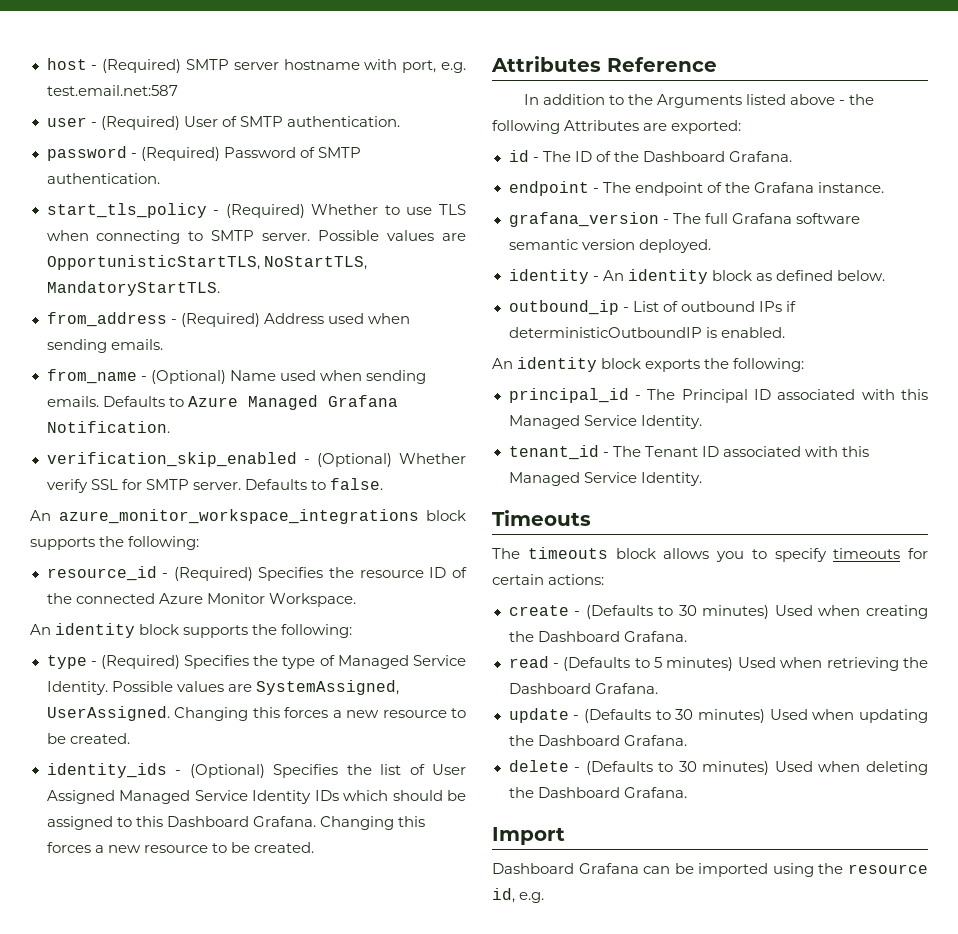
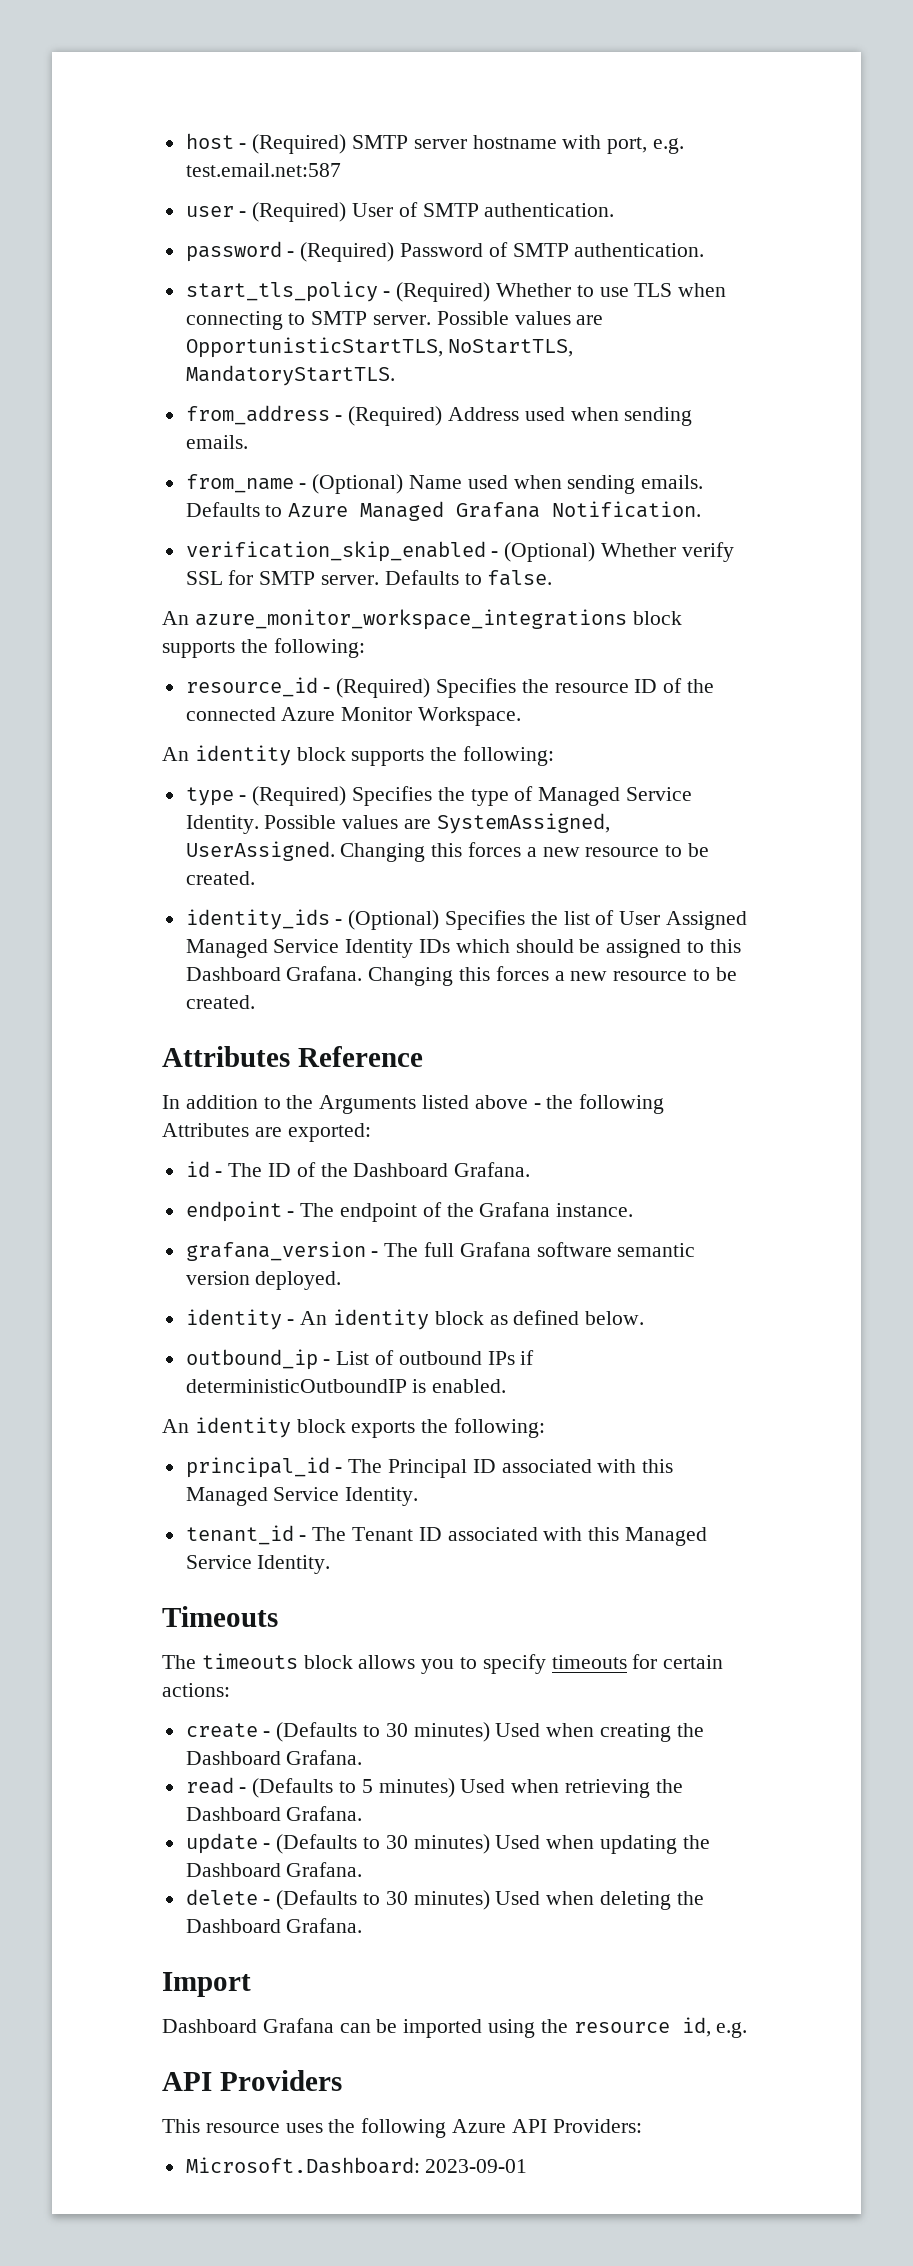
+ API Providers
+ This resource uses the following Azure API Providers:
+ Microsoft.Dashboard: 2023-09-01

